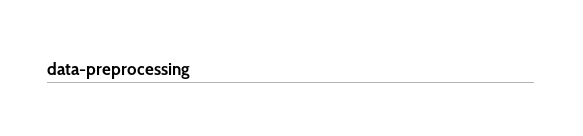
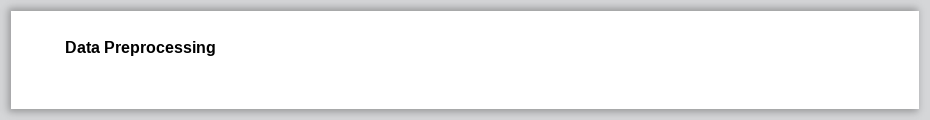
- data-preprocessing
+ Data Preprocessing

